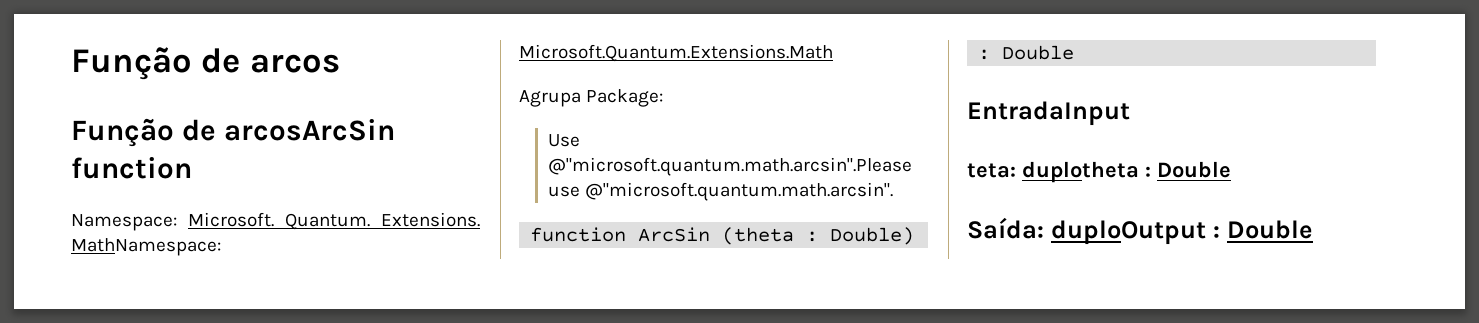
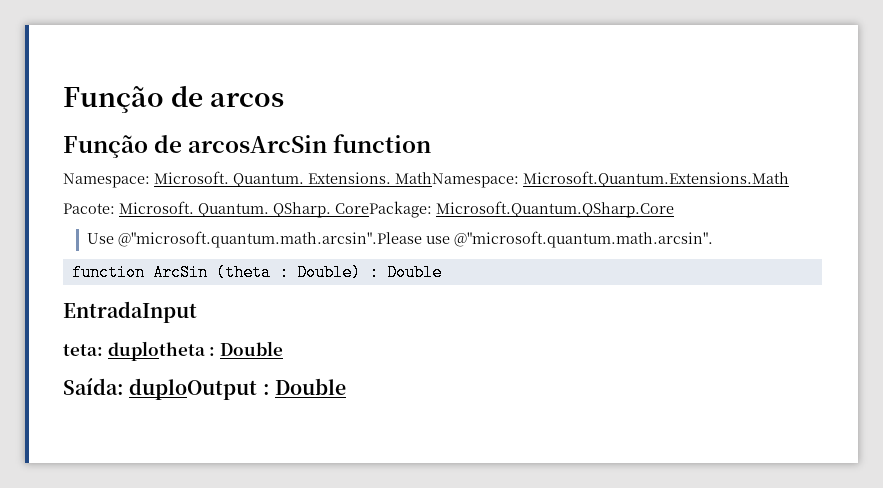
- Agrupa Package:
+ Pacote: Microsoft. Quantum. QSharp. CorePackage: Microsoft.Quantum.QSharp.Core

